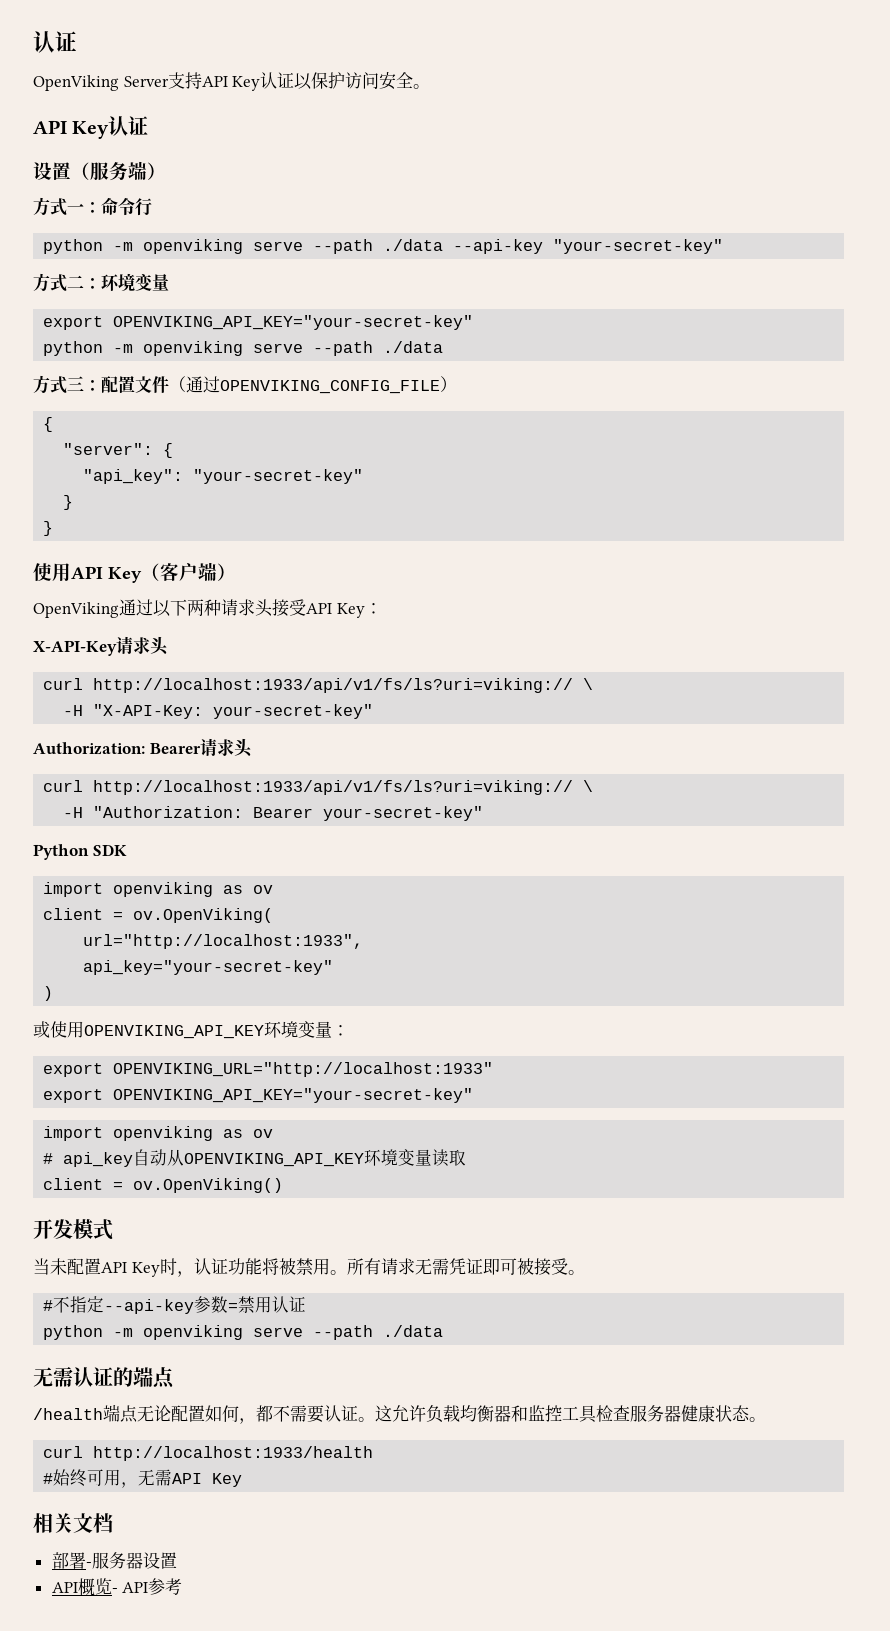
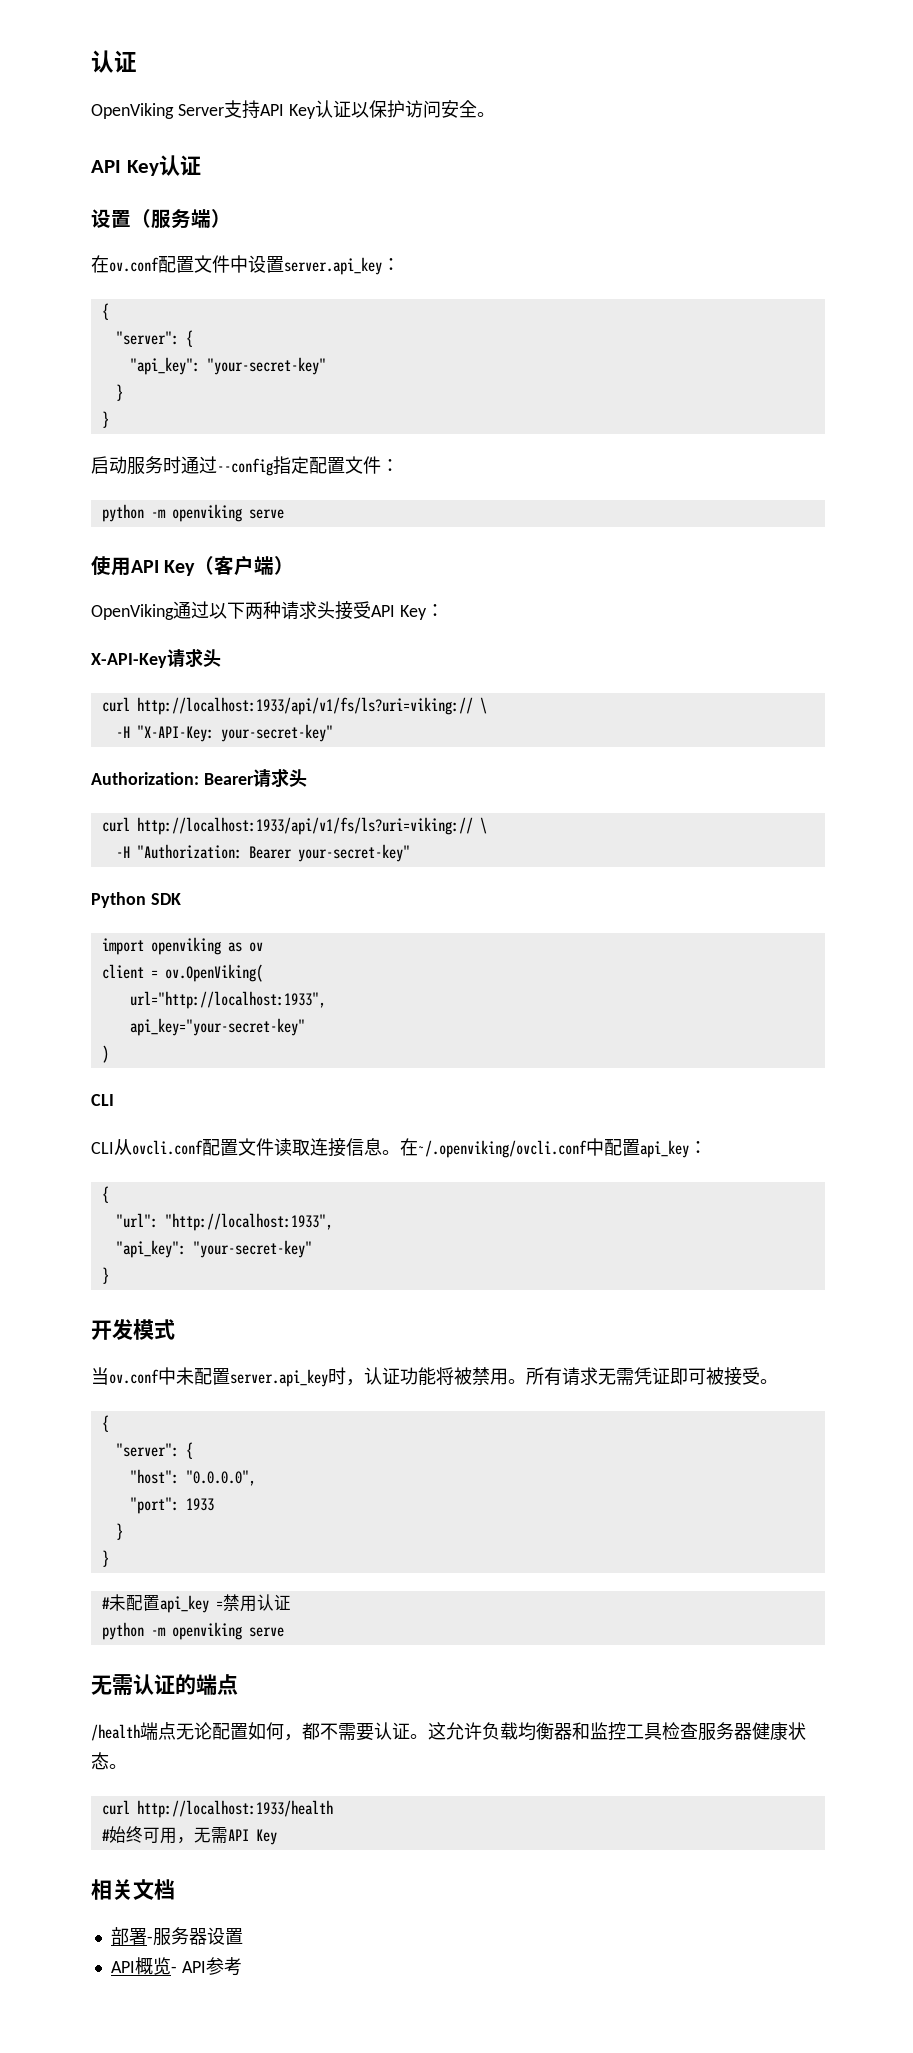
- 方式一：命令行
- python -m openviking serve --path ./data --api-key "your-secret-key"
- 方式二：环境变量
- export OPENVIKING_API_KEY="your-secret-key"
- python -m openviking serve --path ./data
- 方式三：配置文件（通过OPENVIKING_CONFIG_FILE）
+ 在ov.conf配置文件中设置server.api_key：
+ 启动服务时通过--config指定配置文件：
+ python -m openviking serve
  api_key="your-secret-key"
  )
- 或使用OPENVIKING_API_KEY环境变量：
- export OPENVIKING_URL="http://localhost:1933"
- export OPENVIKING_API_KEY="your-secret-key"
- import openviking as ov
- # api_key自动从OPENVIKING_API_KEY环境变量读取
- client = ov.OpenViking()
+ CLI
+ CLI从ovcli.conf配置文件读取连接信息。在~/.openviking/ovcli.conf中配置api_key：
+ {
+ "url": "http://localhost:1933",
+ "api_key": "your-secret-key"
+ }
- 当未配置API Key时，认证功能将被禁用。
+ 当ov.conf中未配置server.api_key时，认证功能将被禁用。
  所有请求无需凭证即可被接受。
- #不指定--api-key参数=禁用认证
- python -m openviking serve --path ./data
+ {
+ "server": {
+ "host": "0.0.0.0",
+ "port": 1933
+ }
+ }
+ #未配置api_key =禁用认证
+ python -m openviking serve

